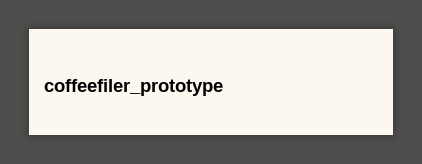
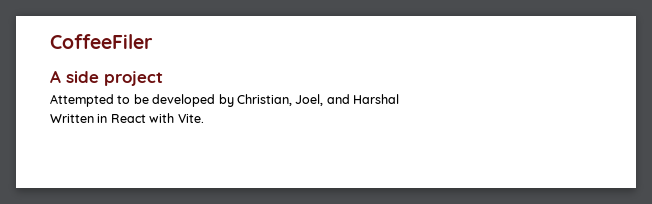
- coffeefiler_prototype
+ CoffeeFiler
+ A side project
+ Attempted to be developed by Christian, Joel, and Harshal
+ Written in React with Vite.

